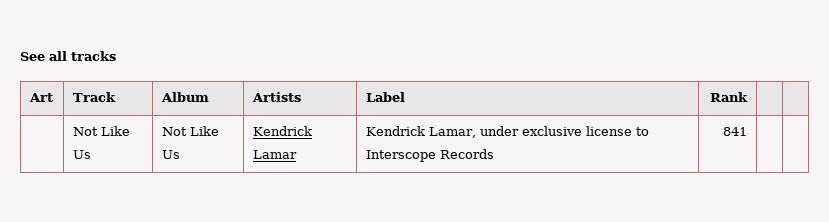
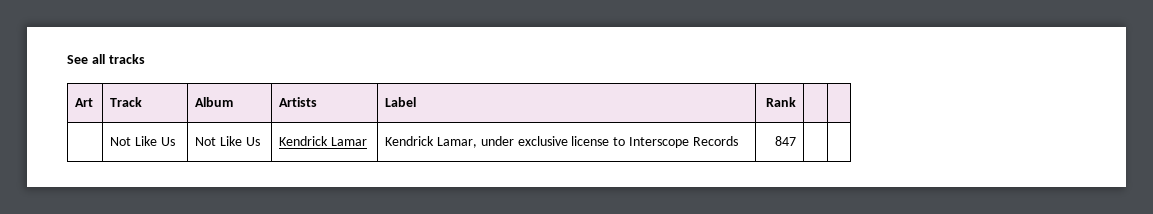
- | Not Like Us | Not Like Us | Kendrick Lamar | Kendrick Lamar, under exclusive license to Interscope Records | 841 | |
+ | Not Like Us | Not Like Us | Kendrick Lamar | Kendrick Lamar, under exclusive license to Interscope Records | 847 | |

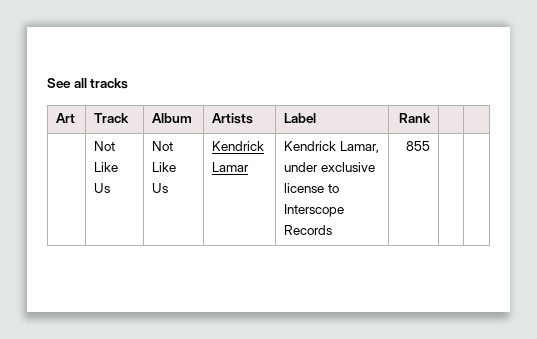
- | Not Like Us | Not Like Us | Kendrick Lamar | Kendrick Lamar, under exclusive license to Interscope Records | 847 | |
+ | Not Like Us | Not Like Us | Kendrick Lamar | Kendrick Lamar, under exclusive license to Interscope Records | 855 | |

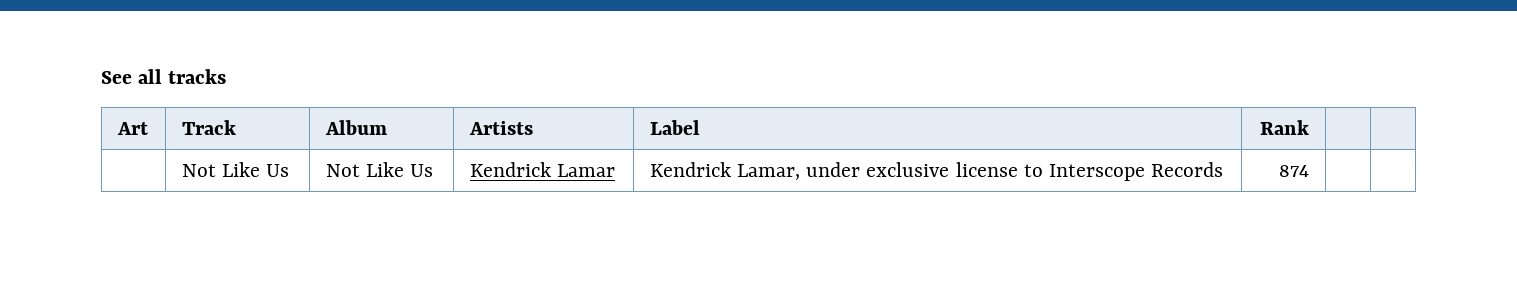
- | Not Like Us | Not Like Us | Kendrick Lamar | Kendrick Lamar, under exclusive license to Interscope Records | 855 | |
+ | Not Like Us | Not Like Us | Kendrick Lamar | Kendrick Lamar, under exclusive license to Interscope Records | 874 | |

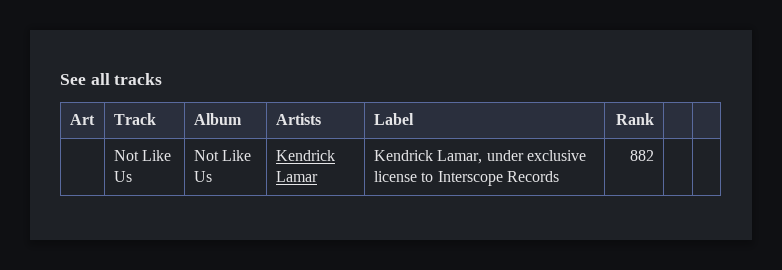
- | Not Like Us | Not Like Us | Kendrick Lamar | Kendrick Lamar, under exclusive license to Interscope Records | 874 | |
+ | Not Like Us | Not Like Us | Kendrick Lamar | Kendrick Lamar, under exclusive license to Interscope Records | 882 | |

